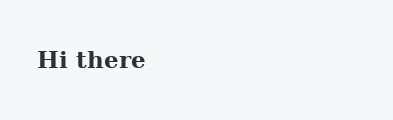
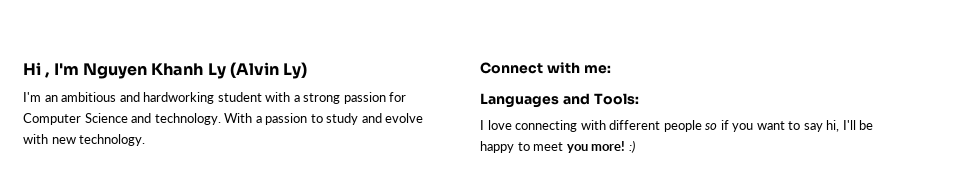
- Hi there
+ Hi , I'm Nguyen Khanh Ly (Alvin Ly)
+ I'm an ambitious and hardworking student with a strong passion for Computer Science and technology. With a passion to study and evolve with new technology.
+ Connect with me:
+ Languages and Tools:
+ I love connecting with different people so if you want to say hi, I'll be happy to meet you more! :)

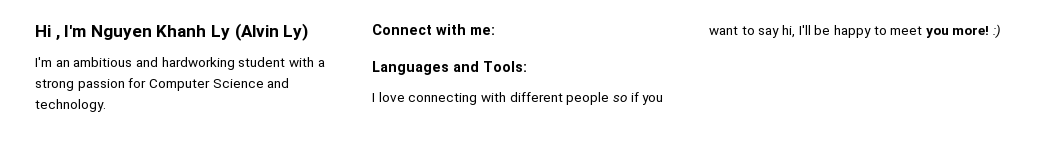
- With a passion to study and evolve with new technology.

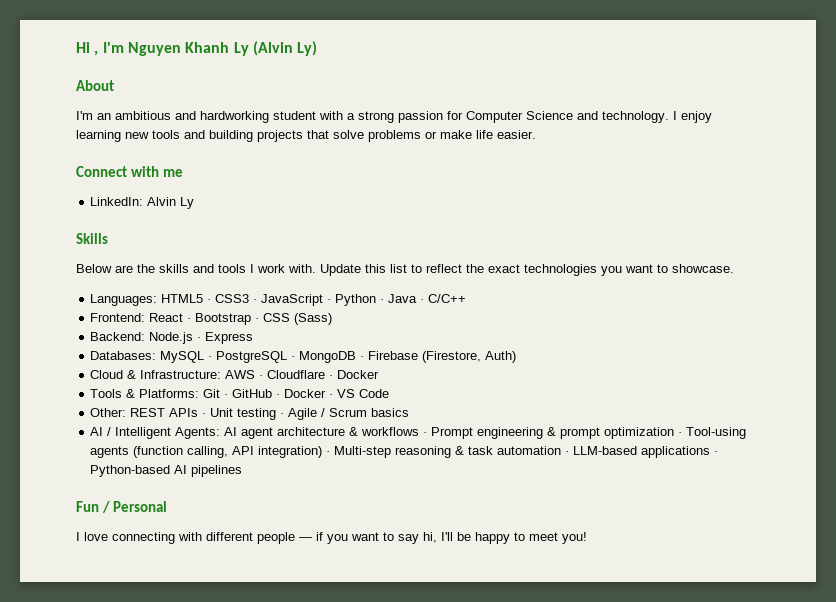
+ About
- I'm an ambitious and hardworking student with a strong passion for Computer Science and technology.
- Connect with me:
- Languages and Tools:
+ I'm an ambitious and hardworking student with a strong passion for Computer Science and technology. I enjoy learning new tools and building projects that solve problems or make life easier.
+ Connect with me
+ LinkedIn: Alvin Ly
+ Skills
+ Below are the skills and tools I work with. Update this list to reflect the exact technologies you want to showcase.
+ Languages: HTML5 · CSS3 · JavaScript · Python · Java · C/C++
+ Frontend: React · Bootstrap · CSS (Sass)
+ Backend: Node.js · Express
+ Databases: MySQL · PostgreSQL · MongoDB · Firebase (Firestore, Auth)
+ Cloud & Infrastructure: AWS · Cloudflare · Docker
+ Tools & Platforms: Git · GitHub · Docker · VS Code
+ Other: REST APIs · Unit testing · Agile / Scrum basics
+ AI / Intelligent Agents: AI agent architecture & workflows · Prompt engineering & prompt optimization · Tool-using agents (function calling, API integration) · Multi-step reasoning & task automation · LLM-based applications · Python-based AI pipelines
+ Fun / Personal
- I love connecting with different people so if you want to say hi, I'll be happy to meet you more! :)
+ I love connecting with different people — if you want to say hi, I'll be happy to meet you!

